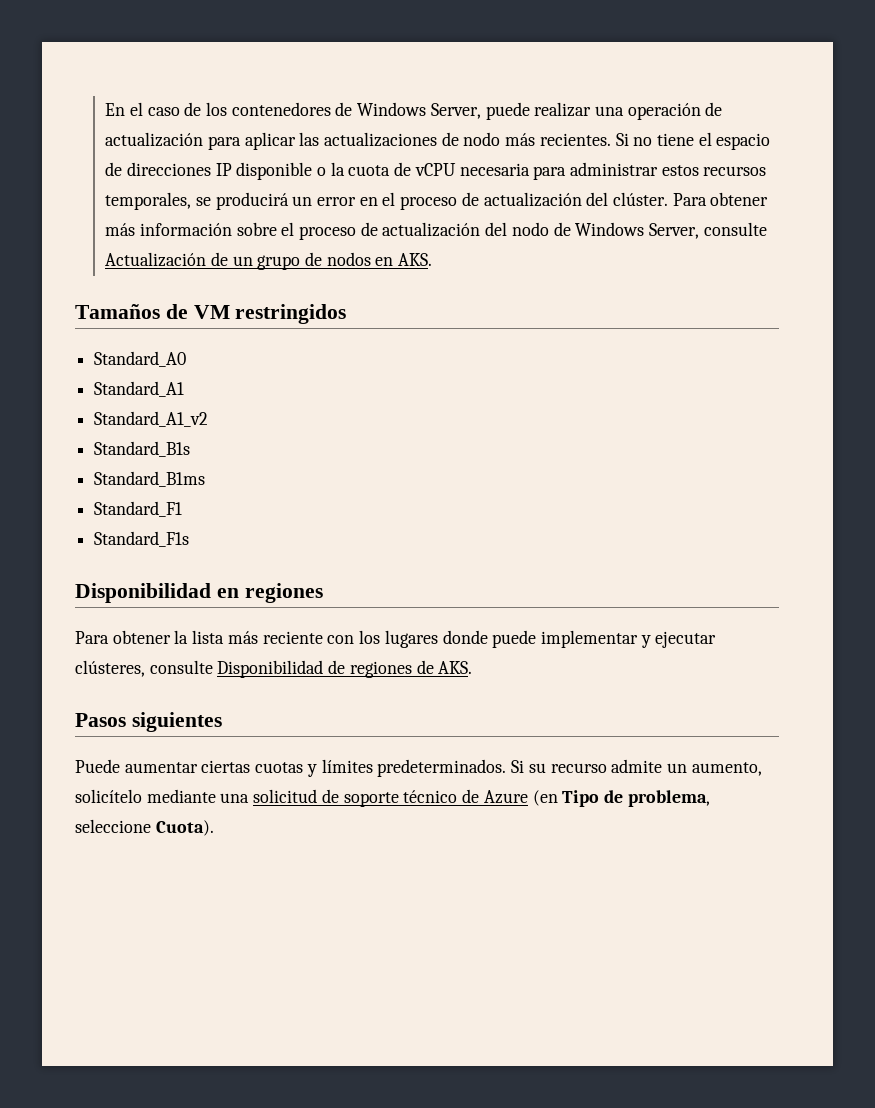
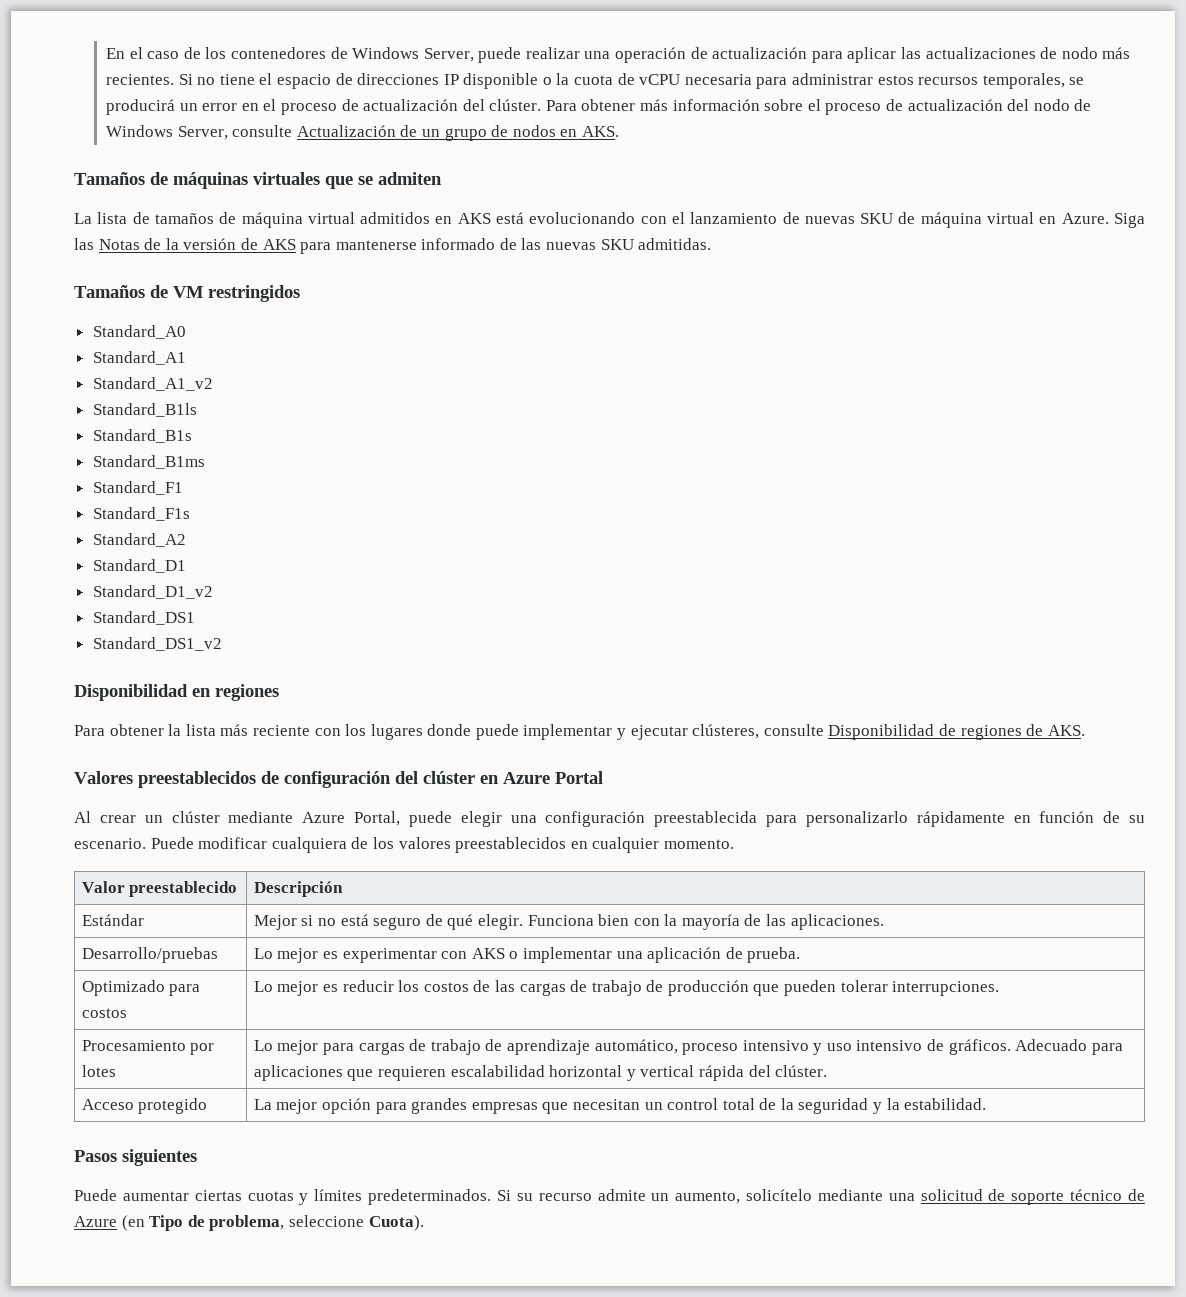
+ Tamaños de máquinas virtuales que se admiten
+ La lista de tamaños de máquina virtual admitidos en AKS está evolucionando con el lanzamiento de nuevas SKU de máquina virtual en Azure. Siga las Notas de la versión de AKS para mantenerse informado de las nuevas SKU admitidas.
+ Standard_B1ls
+ Standard_A2
+ Standard_D1
+ Standard_D1_v2
+ Standard_DS1
+ Standard_DS1_v2
+ Valores preestablecidos de configuración del clúster en Azure Portal
+ Al crear un clúster mediante Azure Portal, puede elegir una configuración preestablecida para personalizarlo rápidamente en función de su escenario. Puede modificar cualquiera de los valores preestablecidos en cualquier momento.
+ Valor preestablecido | Descripción
+ Estándar | Mejor si no está seguro de qué elegir. Funciona bien con la mayoría de las aplicaciones.
+ Desarrollo/pruebas | Lo mejor es experimentar con AKS o implementar una aplicación de prueba.
+ Optimizado para costos | Lo mejor es reducir los costos de las cargas de trabajo de producción que pueden tolerar interrupciones.
+ Procesamiento por lotes | Lo mejor para cargas de trabajo de aprendizaje automático, proceso intensivo y uso intensivo de gráficos. Adecuado para aplicaciones que requieren escalabilidad horizontal y vertical rápida del clúster.
+ Acceso protegido | La mejor opción para grandes empresas que necesitan un control total de la seguridad y la estabilidad.

